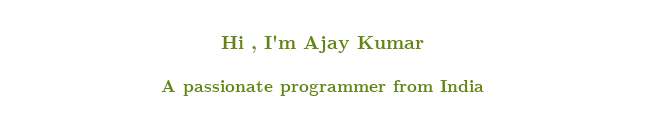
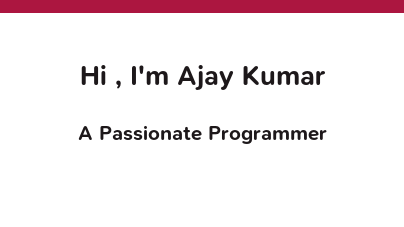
- A passionate programmer from India
+ A Passionate Programmer

